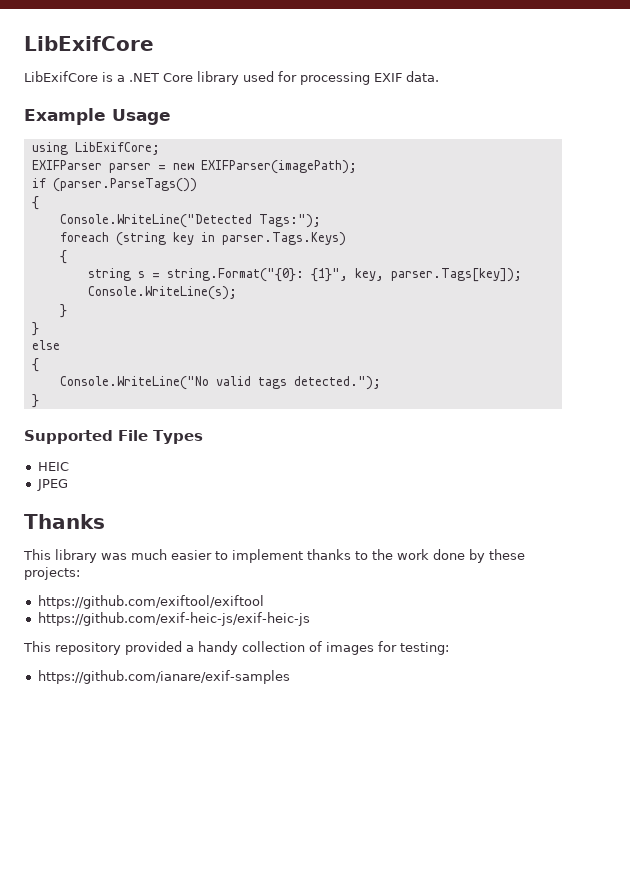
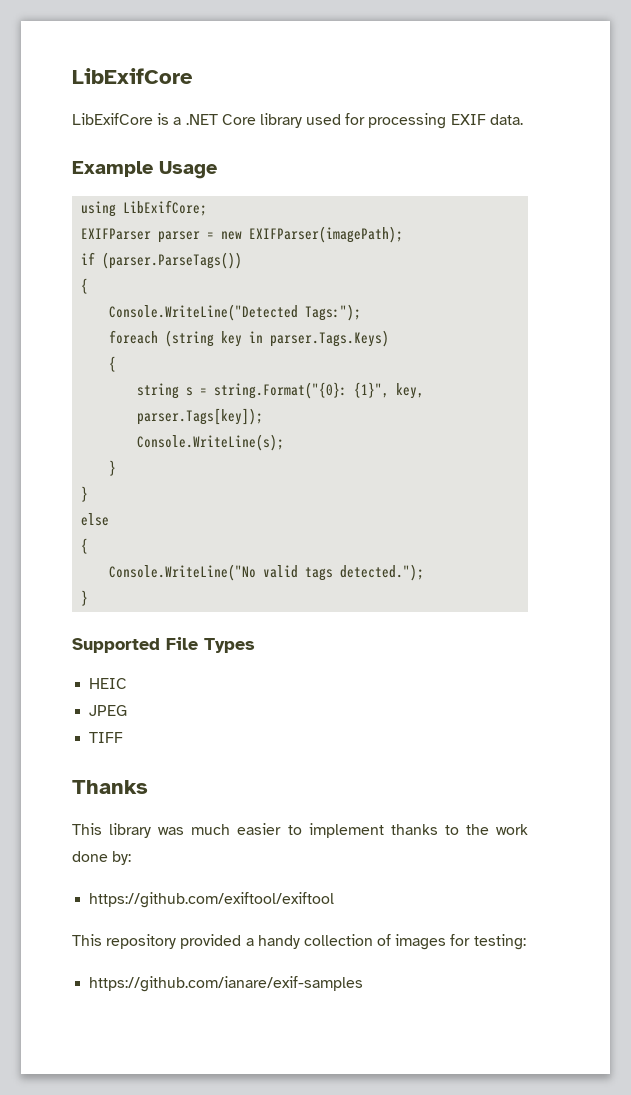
+ TIFF
- This library was much easier to implement thanks to the work done by these projects:
+ This library was much easier to implement thanks to the work done by:
- https://github.com/exif-heic-js/exif-heic-js

